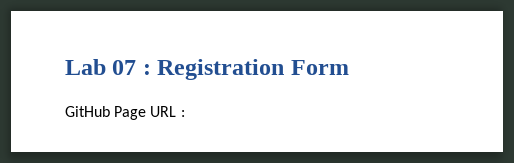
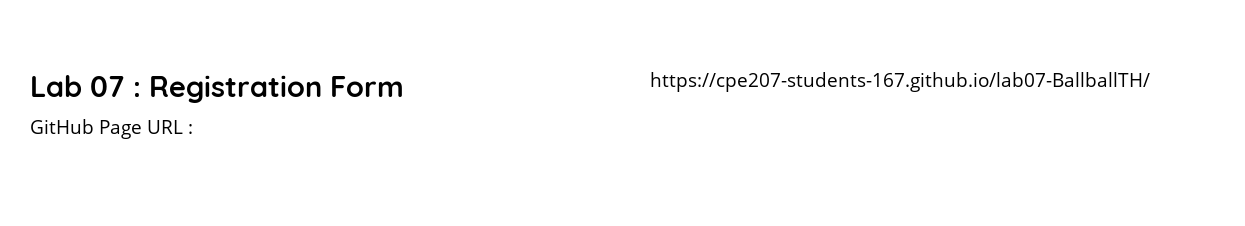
- GitHub Page URL :
+ GitHub Page URL : https://cpe207-students-167.github.io/lab07-BallballTH/

